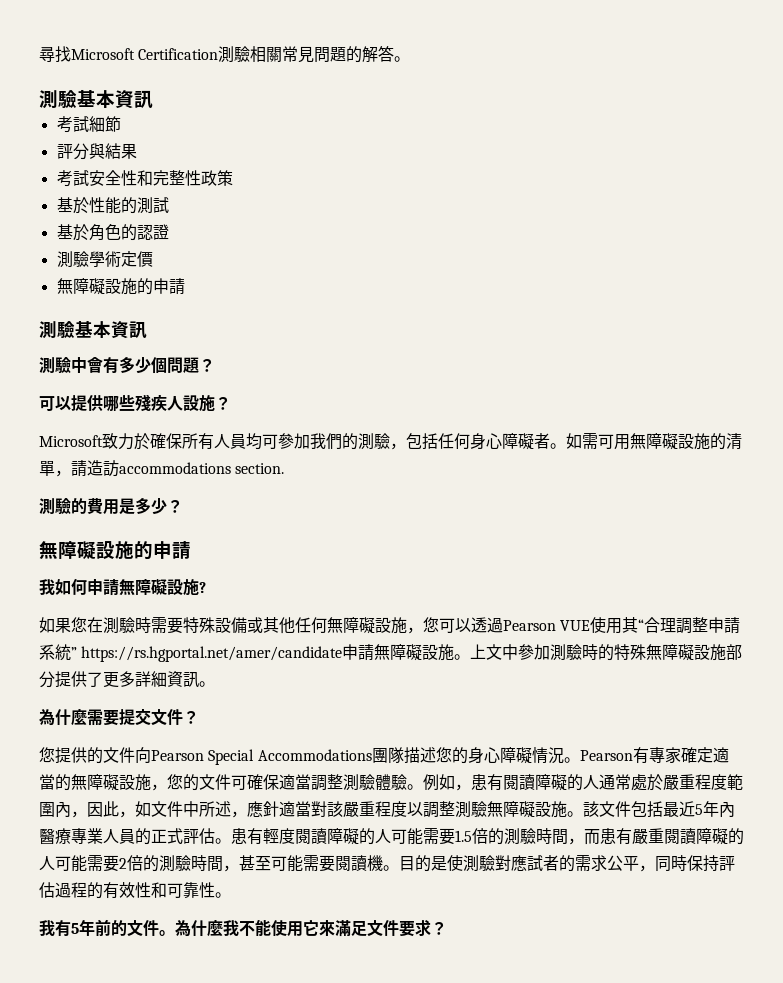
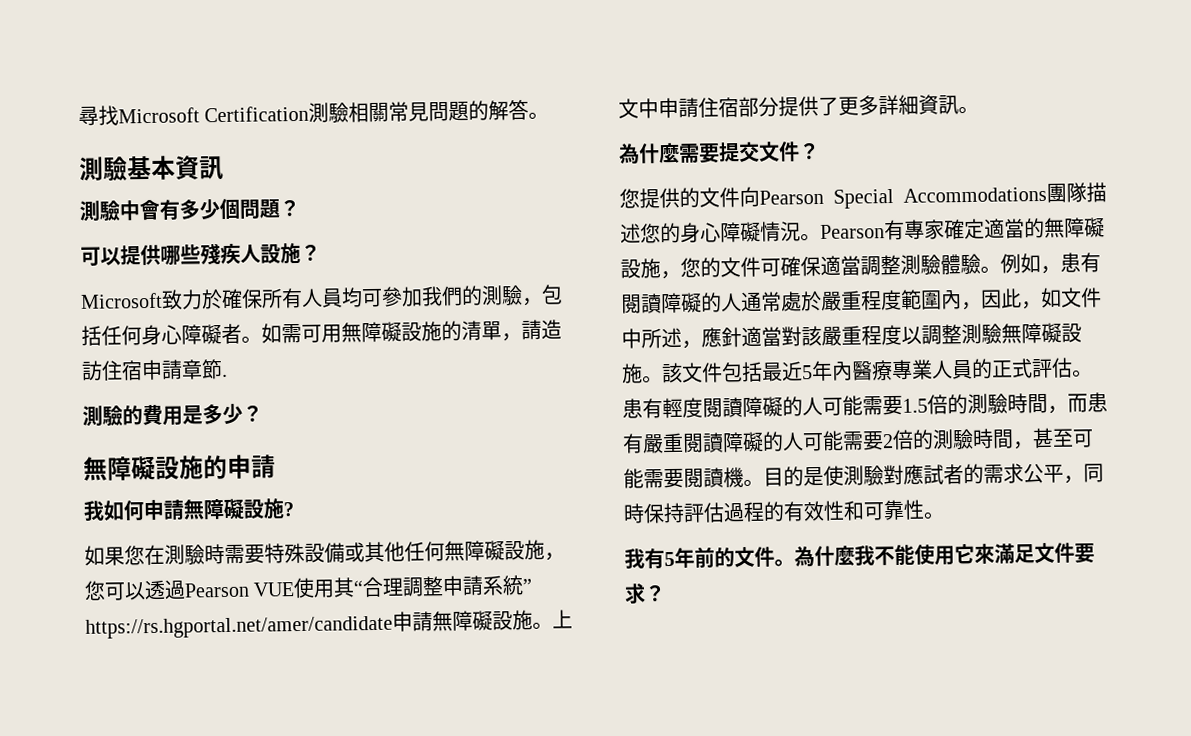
- 考試細節
- 評分與結果
- 考試安全性和完整性政策
- 基於性能的測試
- 基於角色的認證
- 測驗學術定價
- 無障礙設施的申請
- 測驗基本資訊
- 如需可用無障礙設施的清單，請造訪accommodations section.
+ 如需可用無障礙設施的清單，請造訪住宿申請章節.
- 上文中參加測驗時的特殊無障礙設施部分提供了更多詳細資訊。
+ 上文中申請住宿部分提供了更多詳細資訊。

